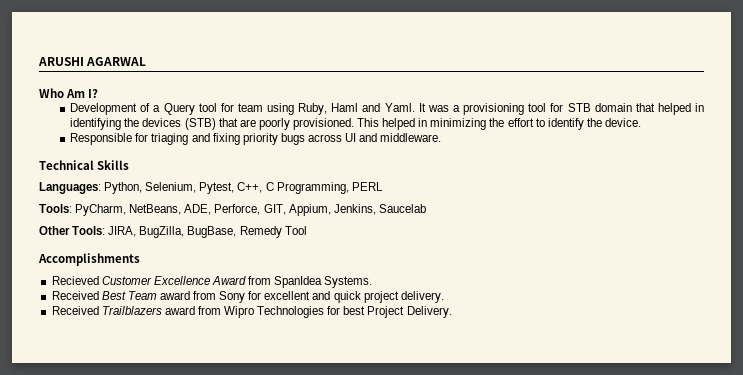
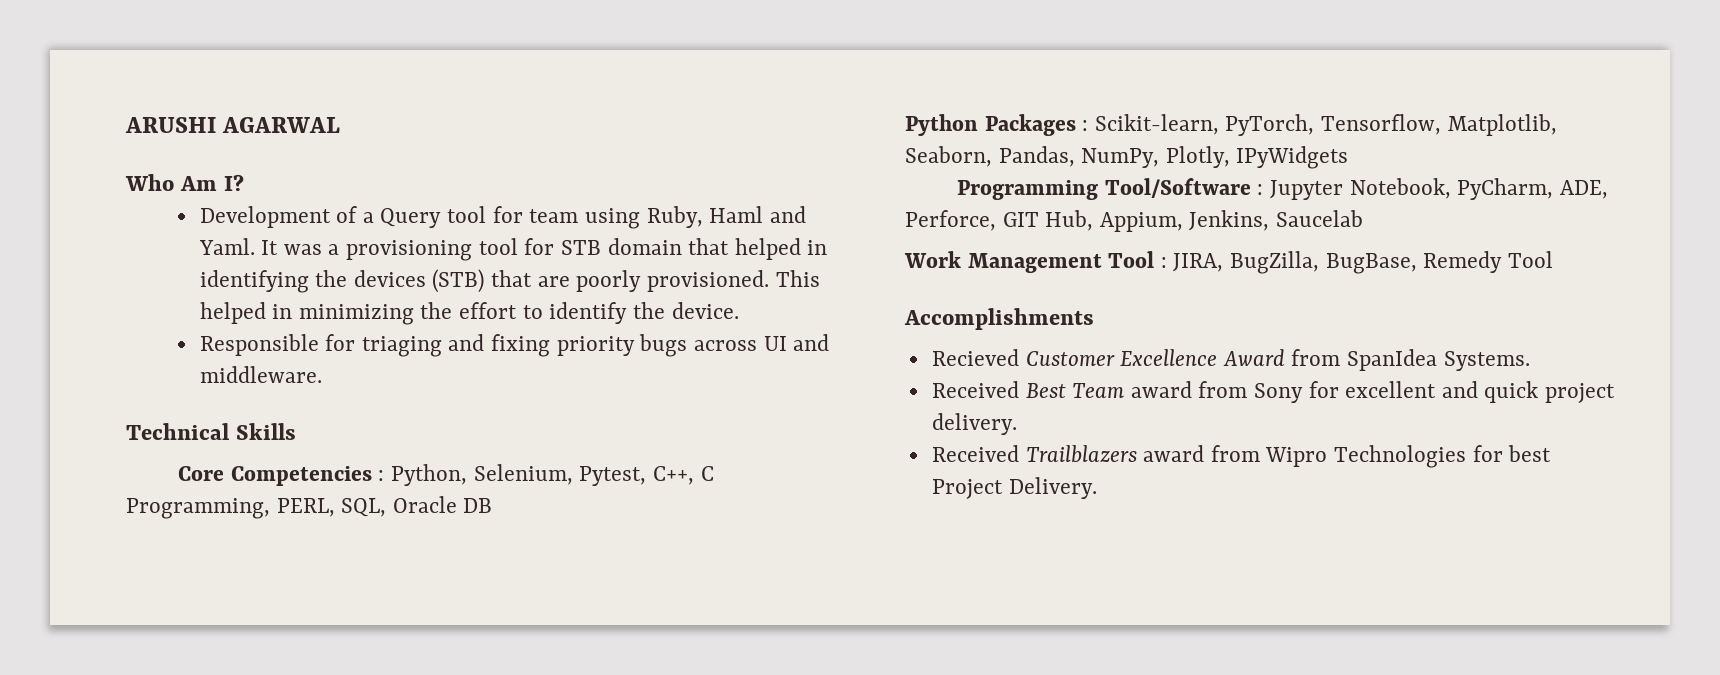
- Languages: Python, Selenium, Pytest, C++, C Programming, PERL
- Tools: PyCharm, NetBeans, ADE, Perforce, GIT, Appium, Jenkins, Saucelab
+ Core Competencies : Python, Selenium, Pytest, C++, C Programming, PERL, SQL, Oracle DB
+ Python Packages : Scikit-learn, PyTorch, Tensorflow, Matplotlib, Seaborn, Pandas, NumPy, Plotly, IPyWidgets
+ Programming Tool/Software : Jupyter Notebook, PyCharm, ADE, Perforce, GIT Hub, Appium, Jenkins, Saucelab
- Other Tools: JIRA, BugZilla, BugBase, Remedy Tool
+ Work Management Tool : JIRA, BugZilla, BugBase, Remedy Tool

